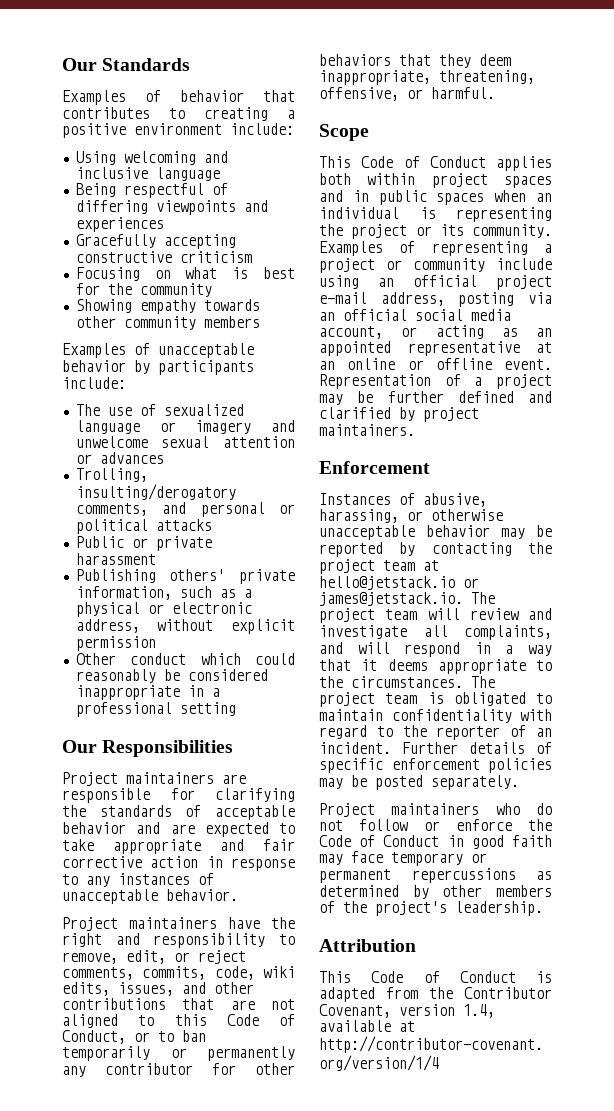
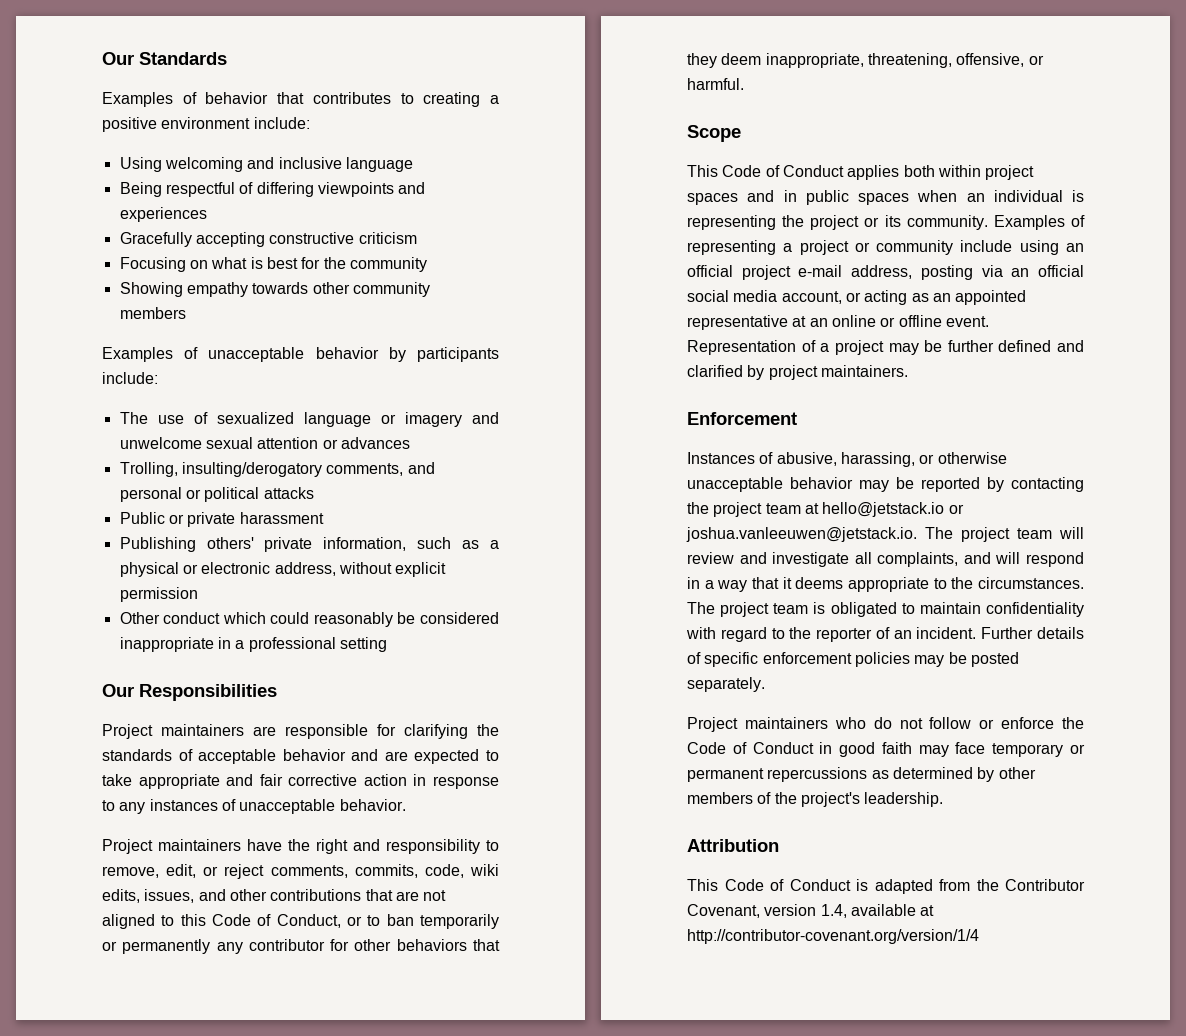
- Instances of abusive, harassing, or otherwise unacceptable behavior may be reported by contacting the project team at hello@jetstack.io or james@jetstack.io. The project team will review and investigate all complaints, and will respond in a way that it deems appropriate to the circumstances.
+ Instances of abusive, harassing, or otherwise unacceptable behavior may be reported by contacting the project team at hello@jetstack.io or joshua.vanleeuwen@jetstack.io. The project team will review and investigate all complaints, and will respond in a way that it deems appropriate to the circumstances.

